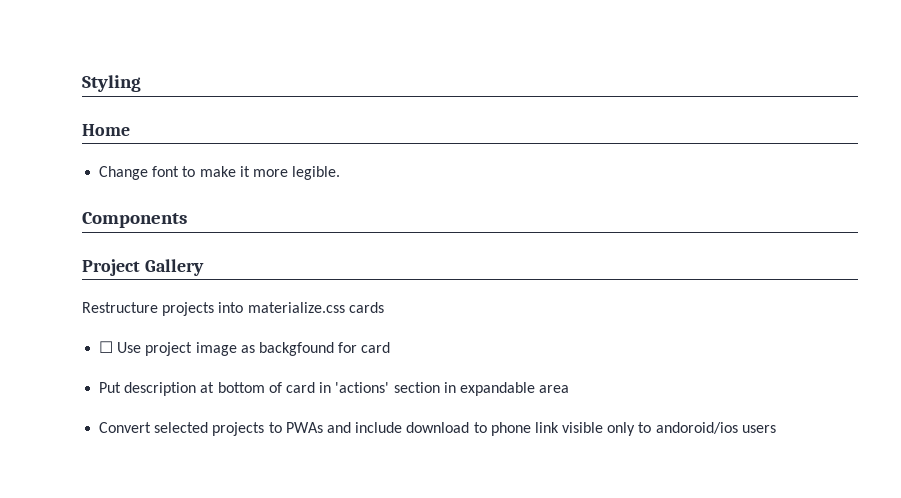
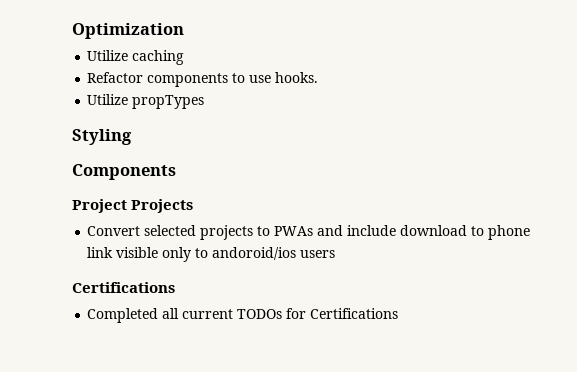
+ Optimization
+ Utilize caching
+ Refactor components to use hooks.
+ Utilize propTypes
  Styling
- Home
- Change font to make it more legible.
  Components
- Project Gallery
- Restructure projects into materialize.css cards
- ☐ Use project image as backgfound for card
- Put description at bottom of card in 'actions' section in expandable area
+ Project Projects
  Convert selected projects to PWAs and include download to phone link visible only to andoroid/ios users
+ Certifications
+ Completed all current TODOs for Certifications

